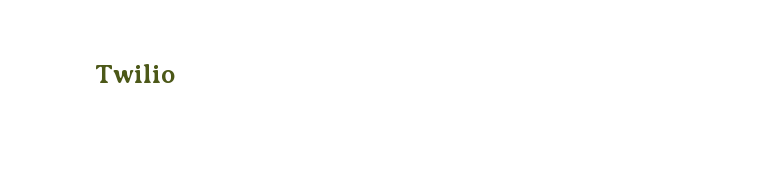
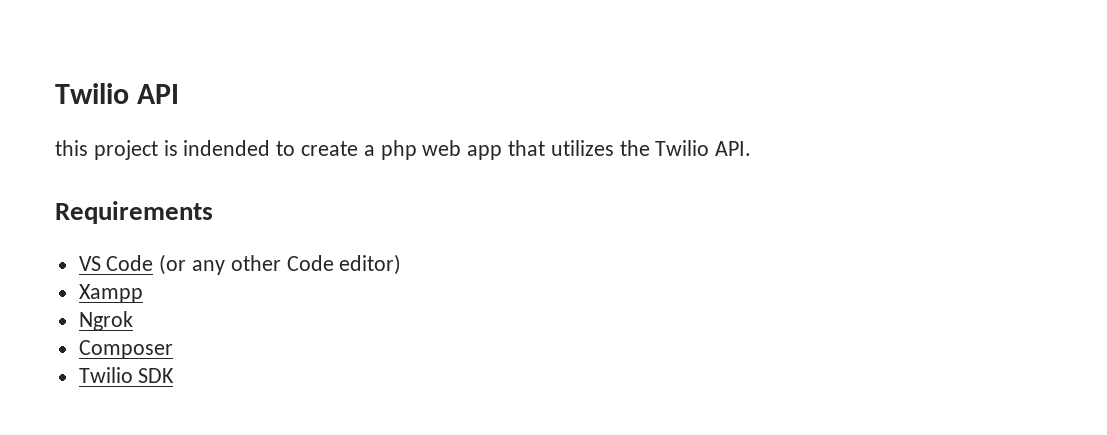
- Twilio
+ Twilio API
+ this project is indended to create a php web app that utilizes the Twilio API.
+ Requirements
+ VS Code (or any other Code editor)
+ Xampp
+ Ngrok
+ Composer
+ Twilio SDK

